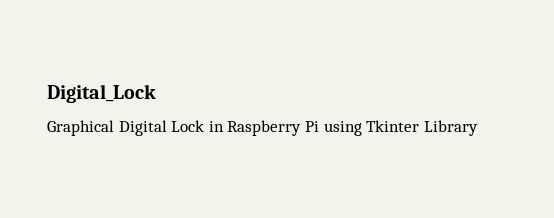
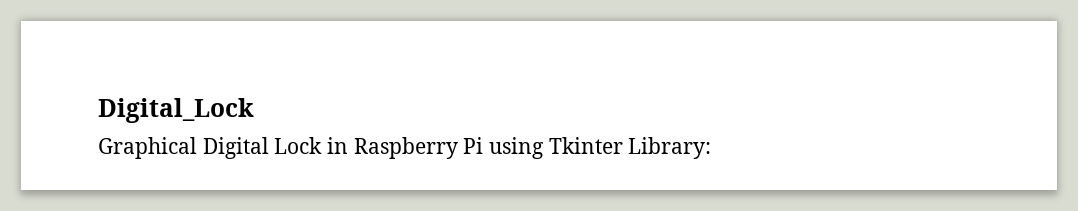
- Graphical Digital Lock in Raspberry Pi using Tkinter Library
+ Graphical Digital Lock in Raspberry Pi using Tkinter Library:

